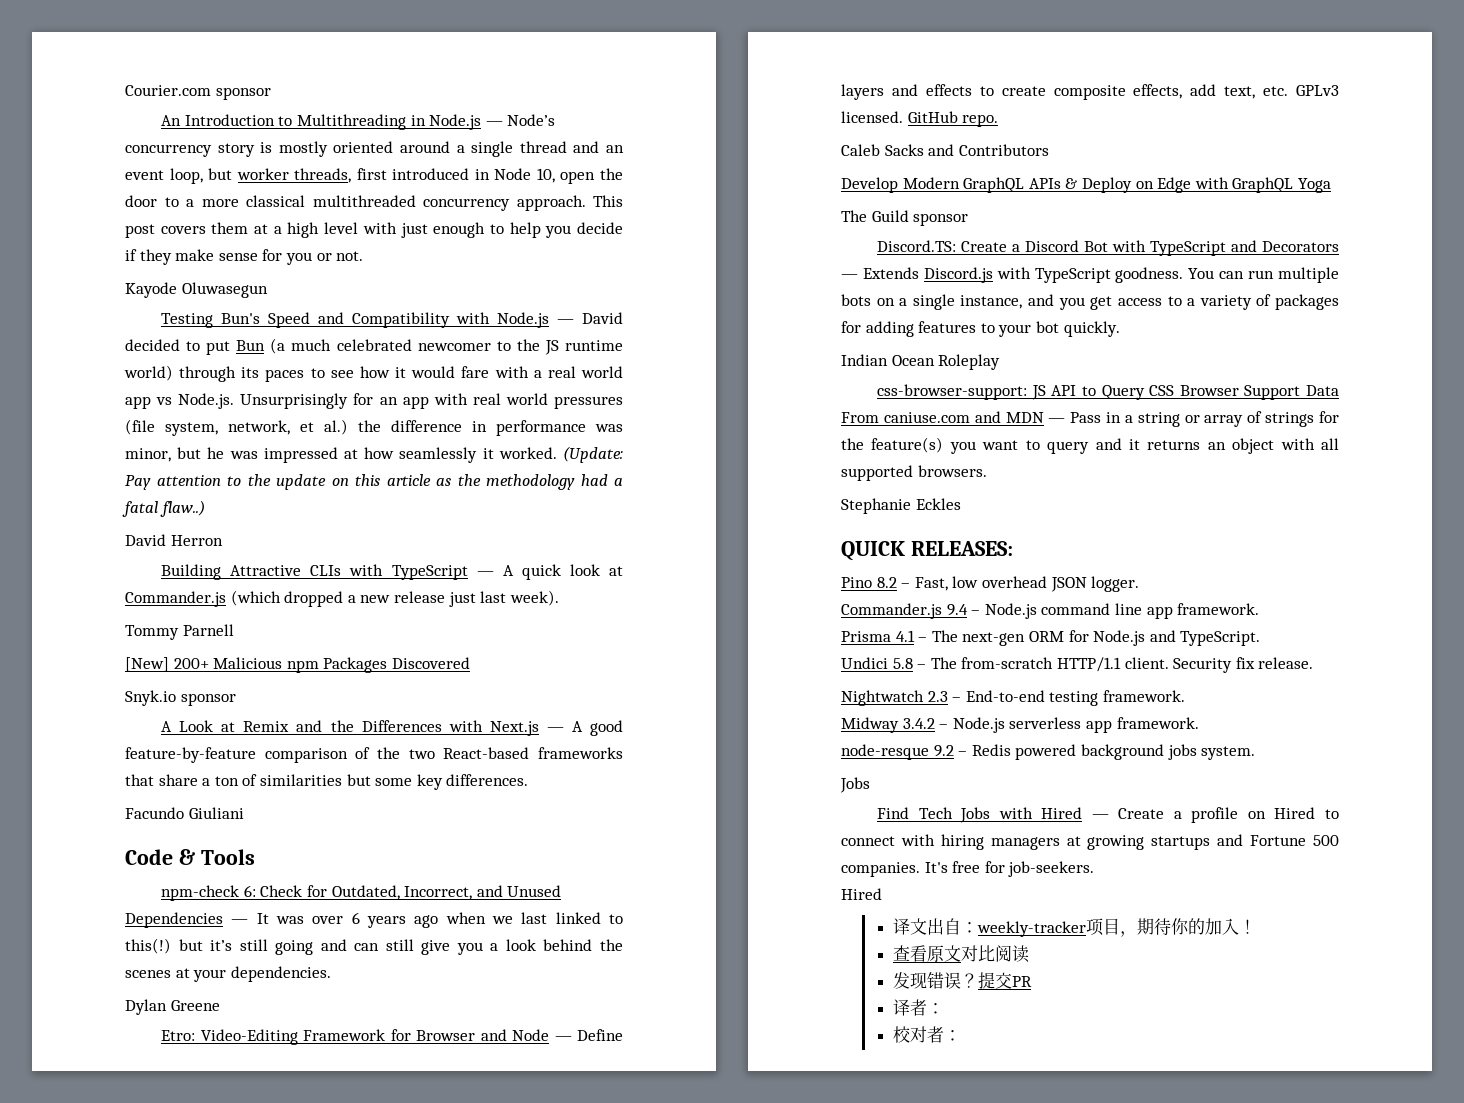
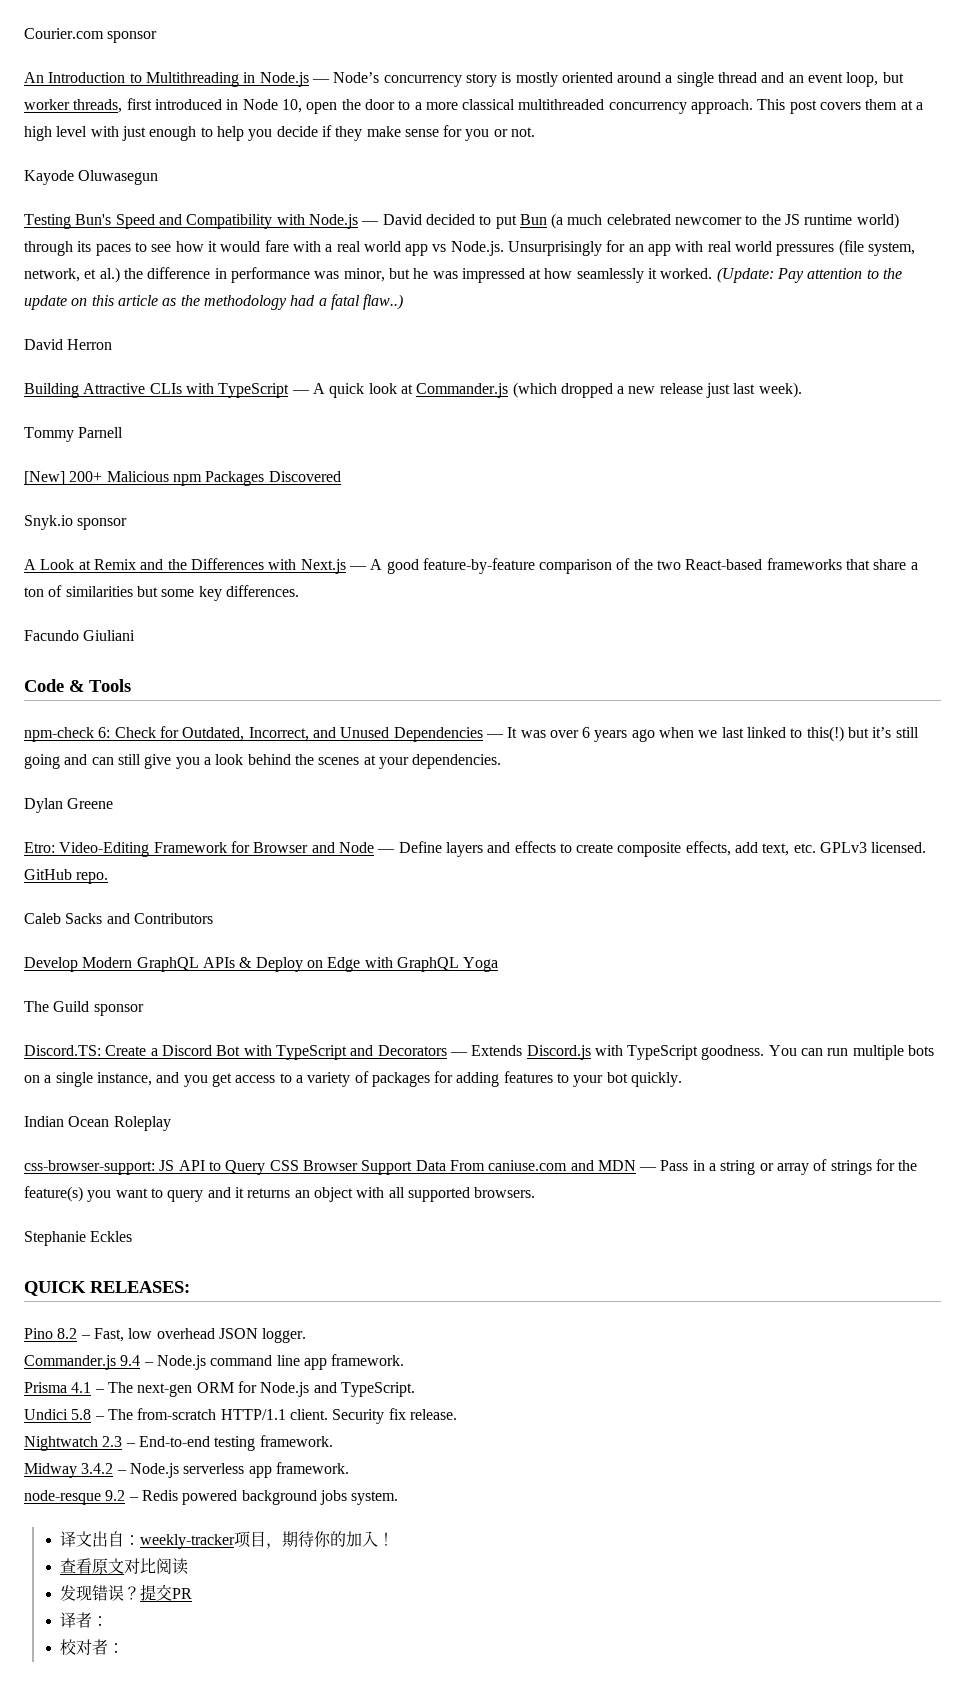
  node-resque 9.2 – Redis powered background jobs system.
- Jobs
- Find Tech Jobs with Hired — Create a profile on Hired to connect with hiring managers at growing startups and Fortune 500 companies. It's free for job-seekers.
- Hired

